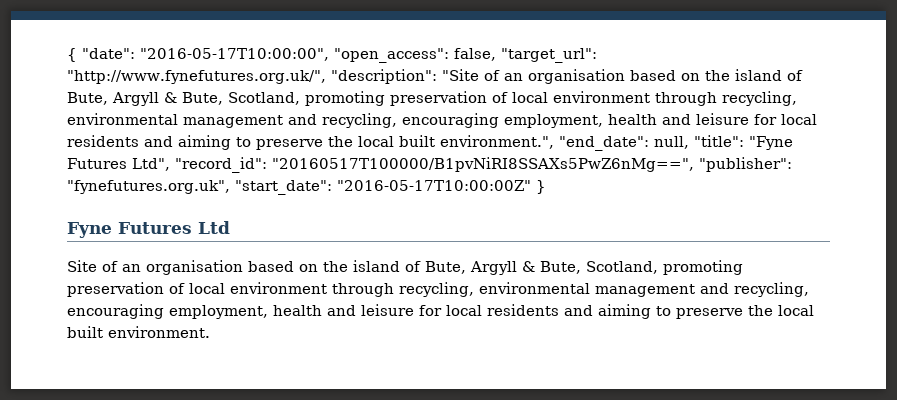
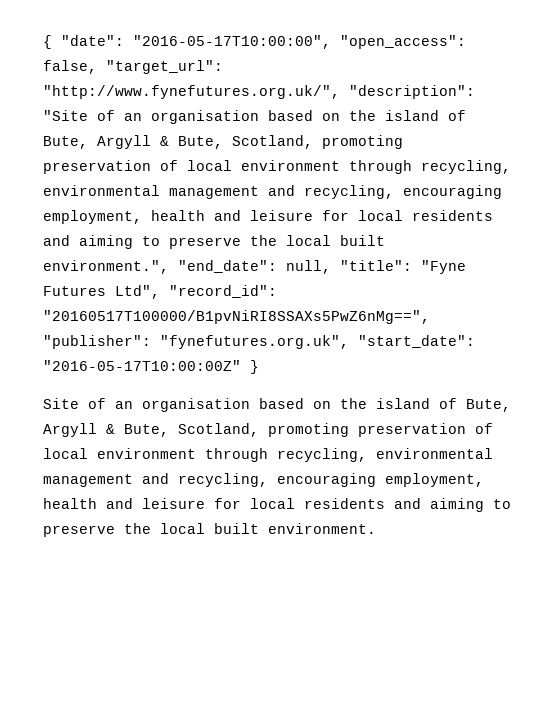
- Fyne Futures Ltd

